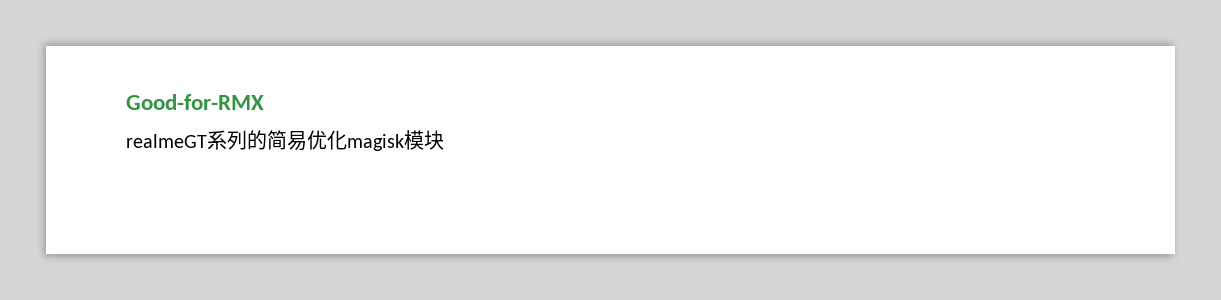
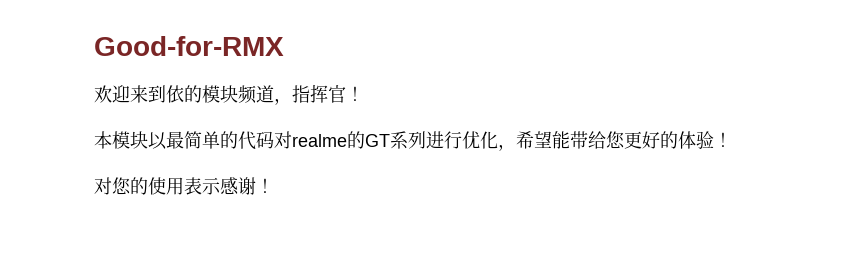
- realmeGT系列的简易优化magisk模块
+ 欢迎来到依的模块频道，指挥官！
+ 本模块以最简单的代码对realme的GT系列进行优化，希望能带给您更好的体验！
+ 对您的使用表示感谢！

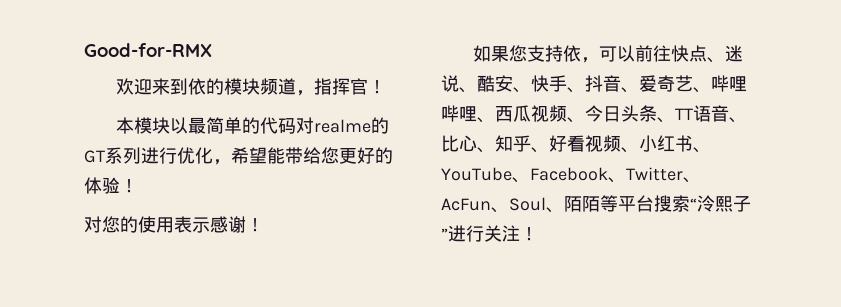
+ 如果您支持依，可以前往快点、迷说、酷安、快手、抖音、爱奇艺、哔哩哔哩、西瓜视频、今日头条、TT语音、比心、知乎、好看视频、小红书、YouTube、Facebook、Twitter、AcFun、Soul、陌陌等平台搜索“泠熙子”进行关注！

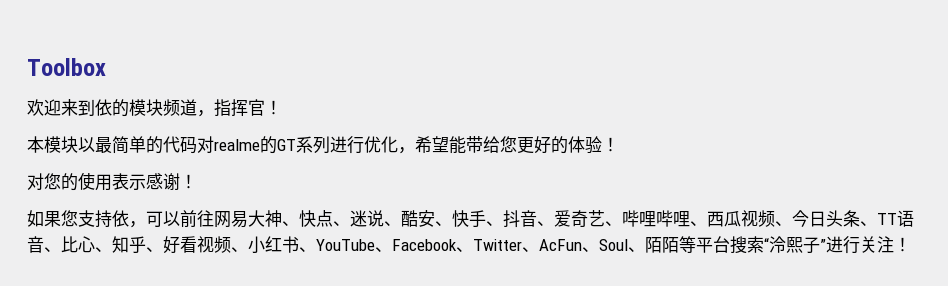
- Good-for-RMX
+ Toolbox
- 如果您支持依，可以前往快点、迷说、酷安、快手、抖音、爱奇艺、哔哩哔哩、西瓜视频、今日头条、TT语音、比心、知乎、好看视频、小红书、YouTube、Facebook、Twitter、AcFun、Soul、陌陌等平台搜索“泠熙子”进行关注！
+ 如果您支持依，可以前往网易大神、快点、迷说、酷安、快手、抖音、爱奇艺、哔哩哔哩、西瓜视频、今日头条、TT语音、比心、知乎、好看视频、小红书、YouTube、Facebook、Twitter、AcFun、Soul、陌陌等平台搜索“泠熙子”进行关注！

